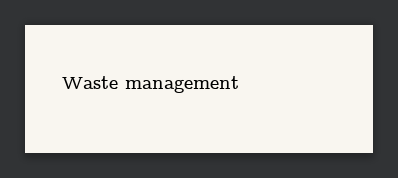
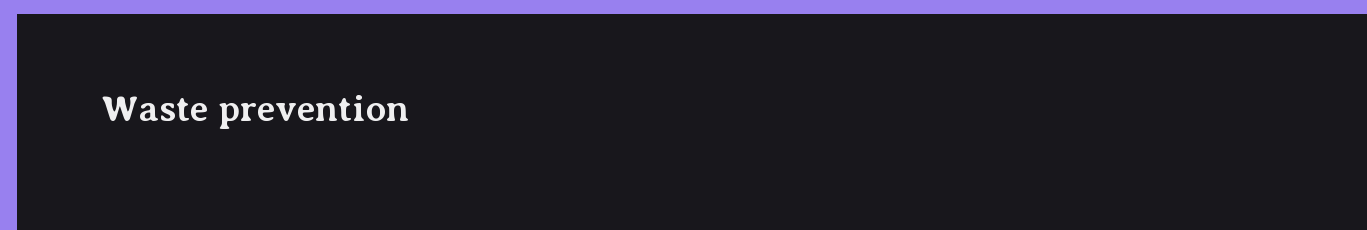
- Waste management
+ Waste prevention

